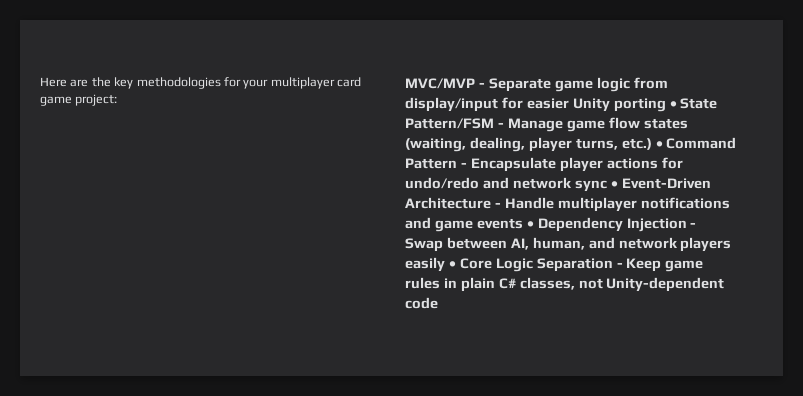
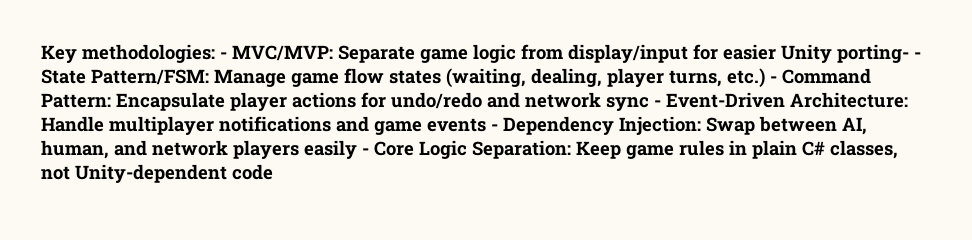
- Here are the key methodologies for your multiplayer card game project:
- MVC/MVP - Separate game logic from display/input for easier Unity porting • State Pattern/FSM - Manage game flow states (waiting, dealing, player turns, etc.) • Command Pattern - Encapsulate player actions for undo/redo and network sync • Event-Driven Architecture - Handle multiplayer notifications and game events • Dependency Injection - Swap between AI, human, and network players easily • Core Logic Separation - Keep game rules in plain C# classes, not Unity-dependent code
+ Key methodologies: - MVC/MVP: Separate game logic from display/input for easier Unity porting- - State Pattern/FSM: Manage game flow states (waiting, dealing, player turns, etc.) - Command Pattern: Encapsulate player actions for undo/redo and network sync - Event-Driven Architecture: Handle multiplayer notifications and game events - Dependency Injection: Swap between AI, human, and network players easily - Core Logic Separation: Keep game rules in plain C# classes, not Unity-dependent code

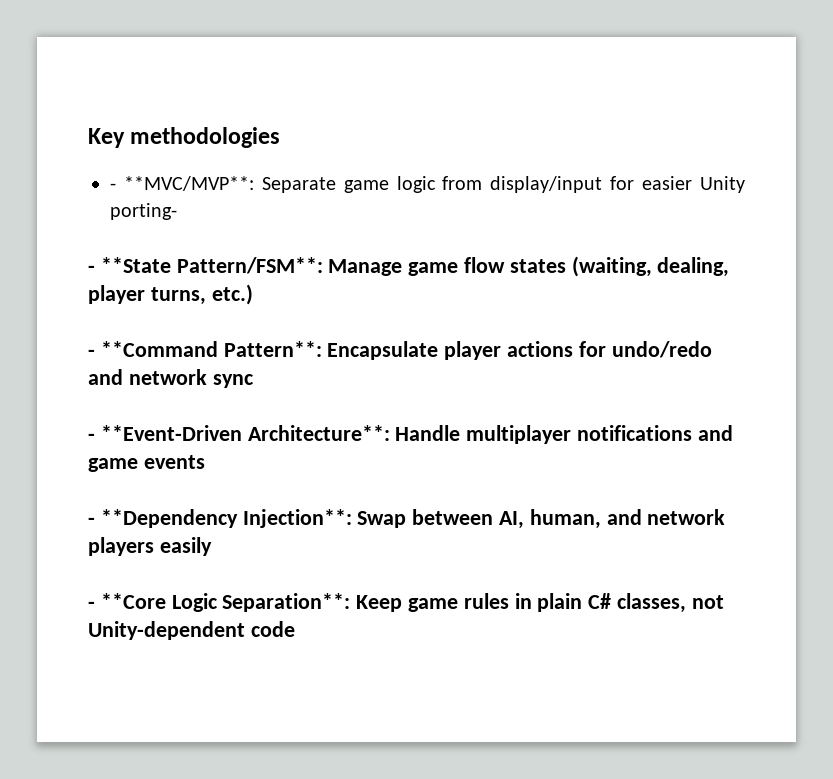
- Key methodologies: - MVC/MVP: Separate game logic from display/input for easier Unity porting- - State Pattern/FSM: Manage game flow states (waiting, dealing, player turns, etc.) - Command Pattern: Encapsulate player actions for undo/redo and network sync - Event-Driven Architecture: Handle multiplayer notifications and game events - Dependency Injection: Swap between AI, human, and network players easily - Core Logic Separation: Keep game rules in plain C# classes, not Unity-dependent code
+ Key methodologies
+ - **MVC/MVP**: Separate game logic from display/input for easier Unity porting-
+ - **State Pattern/FSM**: Manage game flow states (waiting, dealing, player turns, etc.)
+ - **Command Pattern**: Encapsulate player actions for undo/redo and network sync
+ - **Event-Driven Architecture**: Handle multiplayer notifications and game events
+ - **Dependency Injection**: Swap between AI, human, and network players easily
+ - **Core Logic Separation**: Keep game rules in plain C# classes, not Unity-dependent code

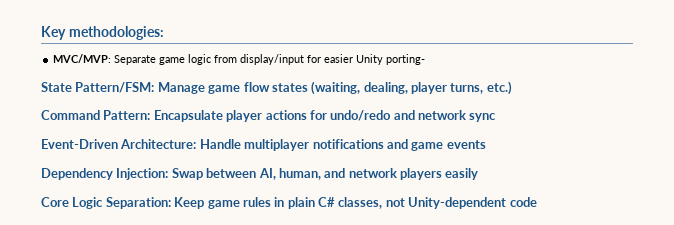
- Key methodologies
- - **MVC/MVP**: Separate game logic from display/input for easier Unity porting-
+ Key methodologies:
+ MVC/MVP: Separate game logic from display/input for easier Unity porting-
- - **State Pattern/FSM**: Manage game flow states (waiting, dealing, player turns, etc.)
+ State Pattern/FSM: Manage game flow states (waiting, dealing, player turns, etc.)
- - **Command Pattern**: Encapsulate player actions for undo/redo and network sync
+ Command Pattern: Encapsulate player actions for undo/redo and network sync
- - **Event-Driven Architecture**: Handle multiplayer notifications and game events
+ Event-Driven Architecture: Handle multiplayer notifications and game events
- - **Dependency Injection**: Swap between AI, human, and network players easily
+ Dependency Injection: Swap between AI, human, and network players easily
- - **Core Logic Separation**: Keep game rules in plain C# classes, not Unity-dependent code
+ Core Logic Separation: Keep game rules in plain C# classes, not Unity-dependent code

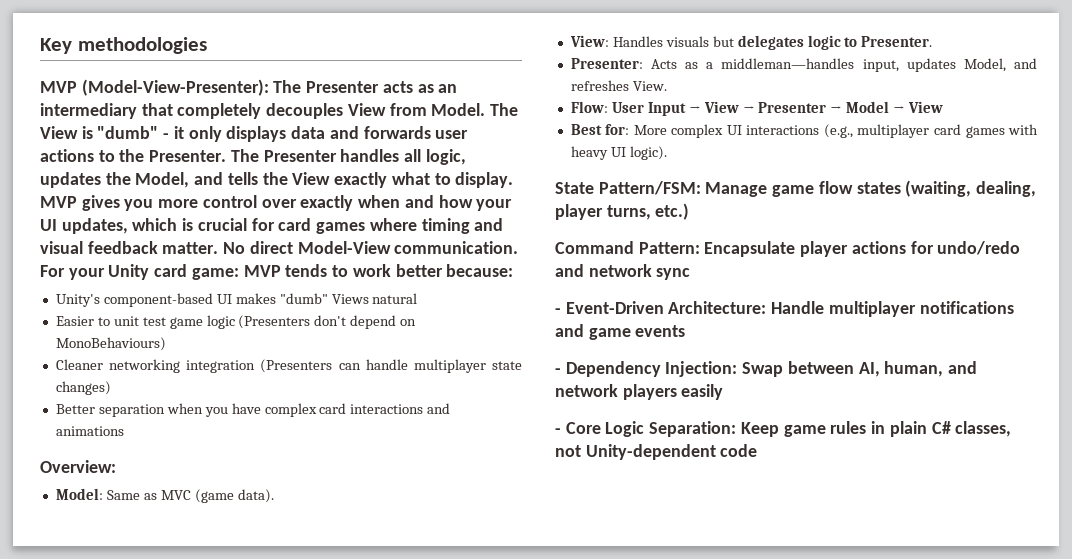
- Key methodologies:
- MVC/MVP: Separate game logic from display/input for easier Unity porting-
+ Key methodologies
+ MVP (Model-View-Presenter): The Presenter acts as an intermediary that completely decouples View from Model. The View is "dumb" - it only displays data and forwards user actions to the Presenter. The Presenter handles all logic, updates the Model, and tells the View exactly what to display. MVP gives you more control over exactly when and how your UI updates, which is crucial for card games where timing and visual feedback matter. No direct Model-View communication. For your Unity card game: MVP tends to work better because:
+ Unity's component-based UI makes "dumb" Views natural
+ Easier to unit test game logic (Presenters don't depend on MonoBehaviours)
+ Cleaner networking integration (Presenters can handle multiplayer state changes)
+ Better separation when you have complex card interactions and animations
+ Overview:
+ Model: Same as MVC (game data).
+ View: Handles visuals but delegates logic to Presenter.
+ Presenter: Acts as a middleman—handles input, updates Model, and refreshes View.
+ Flow: User Input → View → Presenter → Model → View
+ Best for: More complex UI interactions (e.g., multiplayer card games with heavy UI logic).
- Event-Driven Architecture: Handle multiplayer notifications and game events
+ - Event-Driven Architecture: Handle multiplayer notifications and game events
- Dependency Injection: Swap between AI, human, and network players easily
+ - Dependency Injection: Swap between AI, human, and network players easily
- Core Logic Separation: Keep game rules in plain C# classes, not Unity-dependent code
+ - Core Logic Separation: Keep game rules in plain C# classes, not Unity-dependent code

